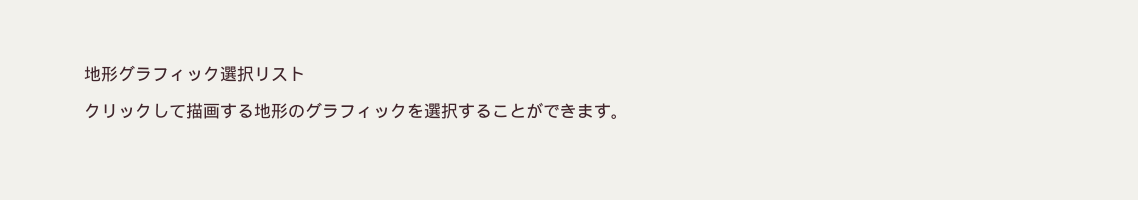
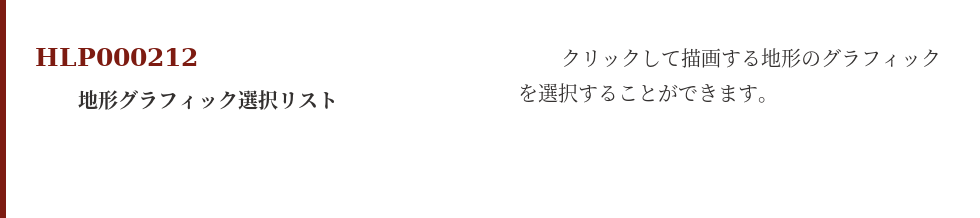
+ HLP000212

